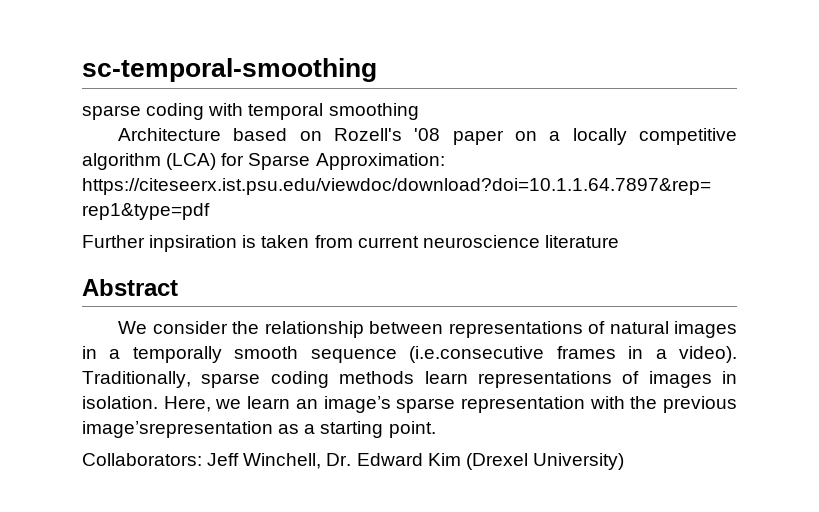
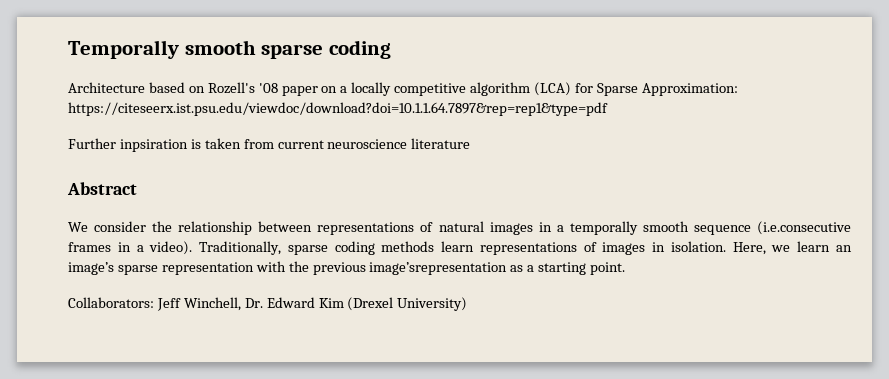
- sc-temporal-smoothing
- sparse coding with temporal smoothing
+ Temporally smooth sparse coding

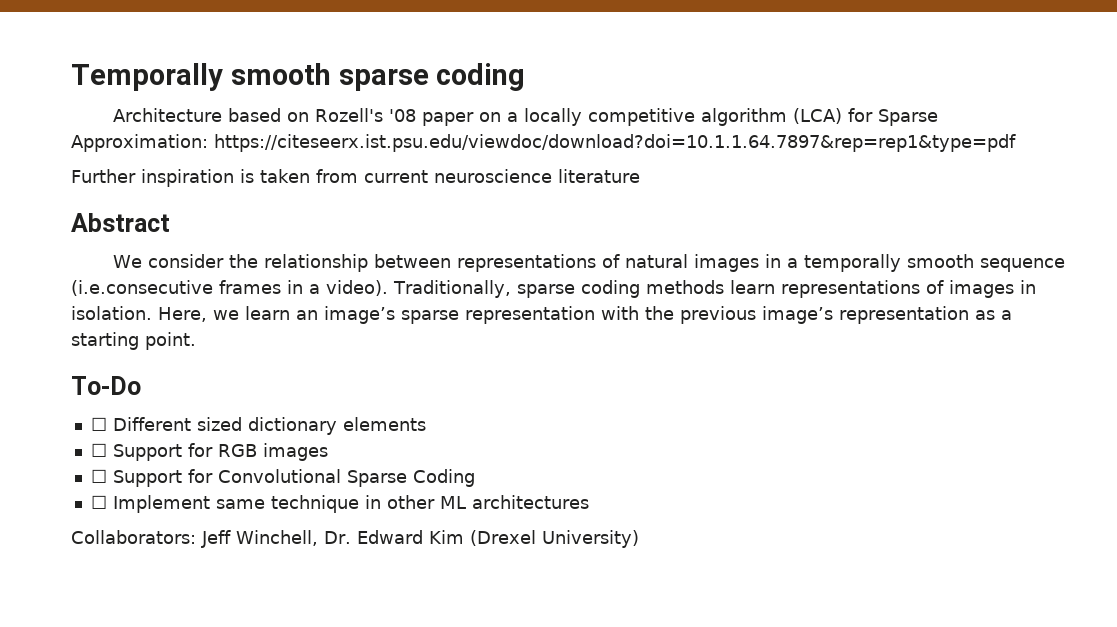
- Further inpsiration is taken from current neuroscience literature
+ Further inspiration is taken from current neuroscience literature
- Here, we learn an image’s sparse representation with the previous image’srepresentation as a starting point.
+ Here, we learn an image’s sparse representation with the previous image’s representation as a starting point.
+ To-Do
+ ☐ Different sized dictionary elements
+ ☐ Support for RGB images
+ ☐ Support for Convolutional Sparse Coding
+ ☐ Implement same technique in other ML architectures

